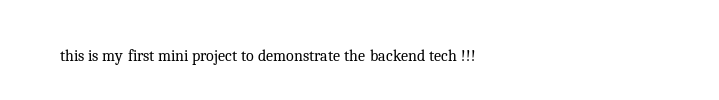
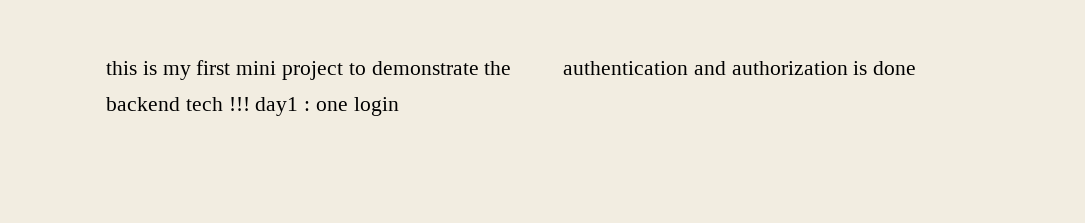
- this is my first mini project to demonstrate the backend tech !!!
+ this is my first mini project to demonstrate the backend tech !!! day1 : one login authentication and authorization is done

